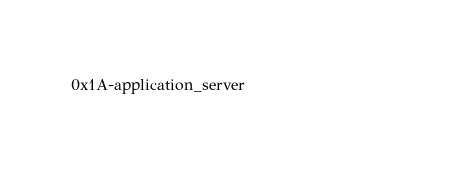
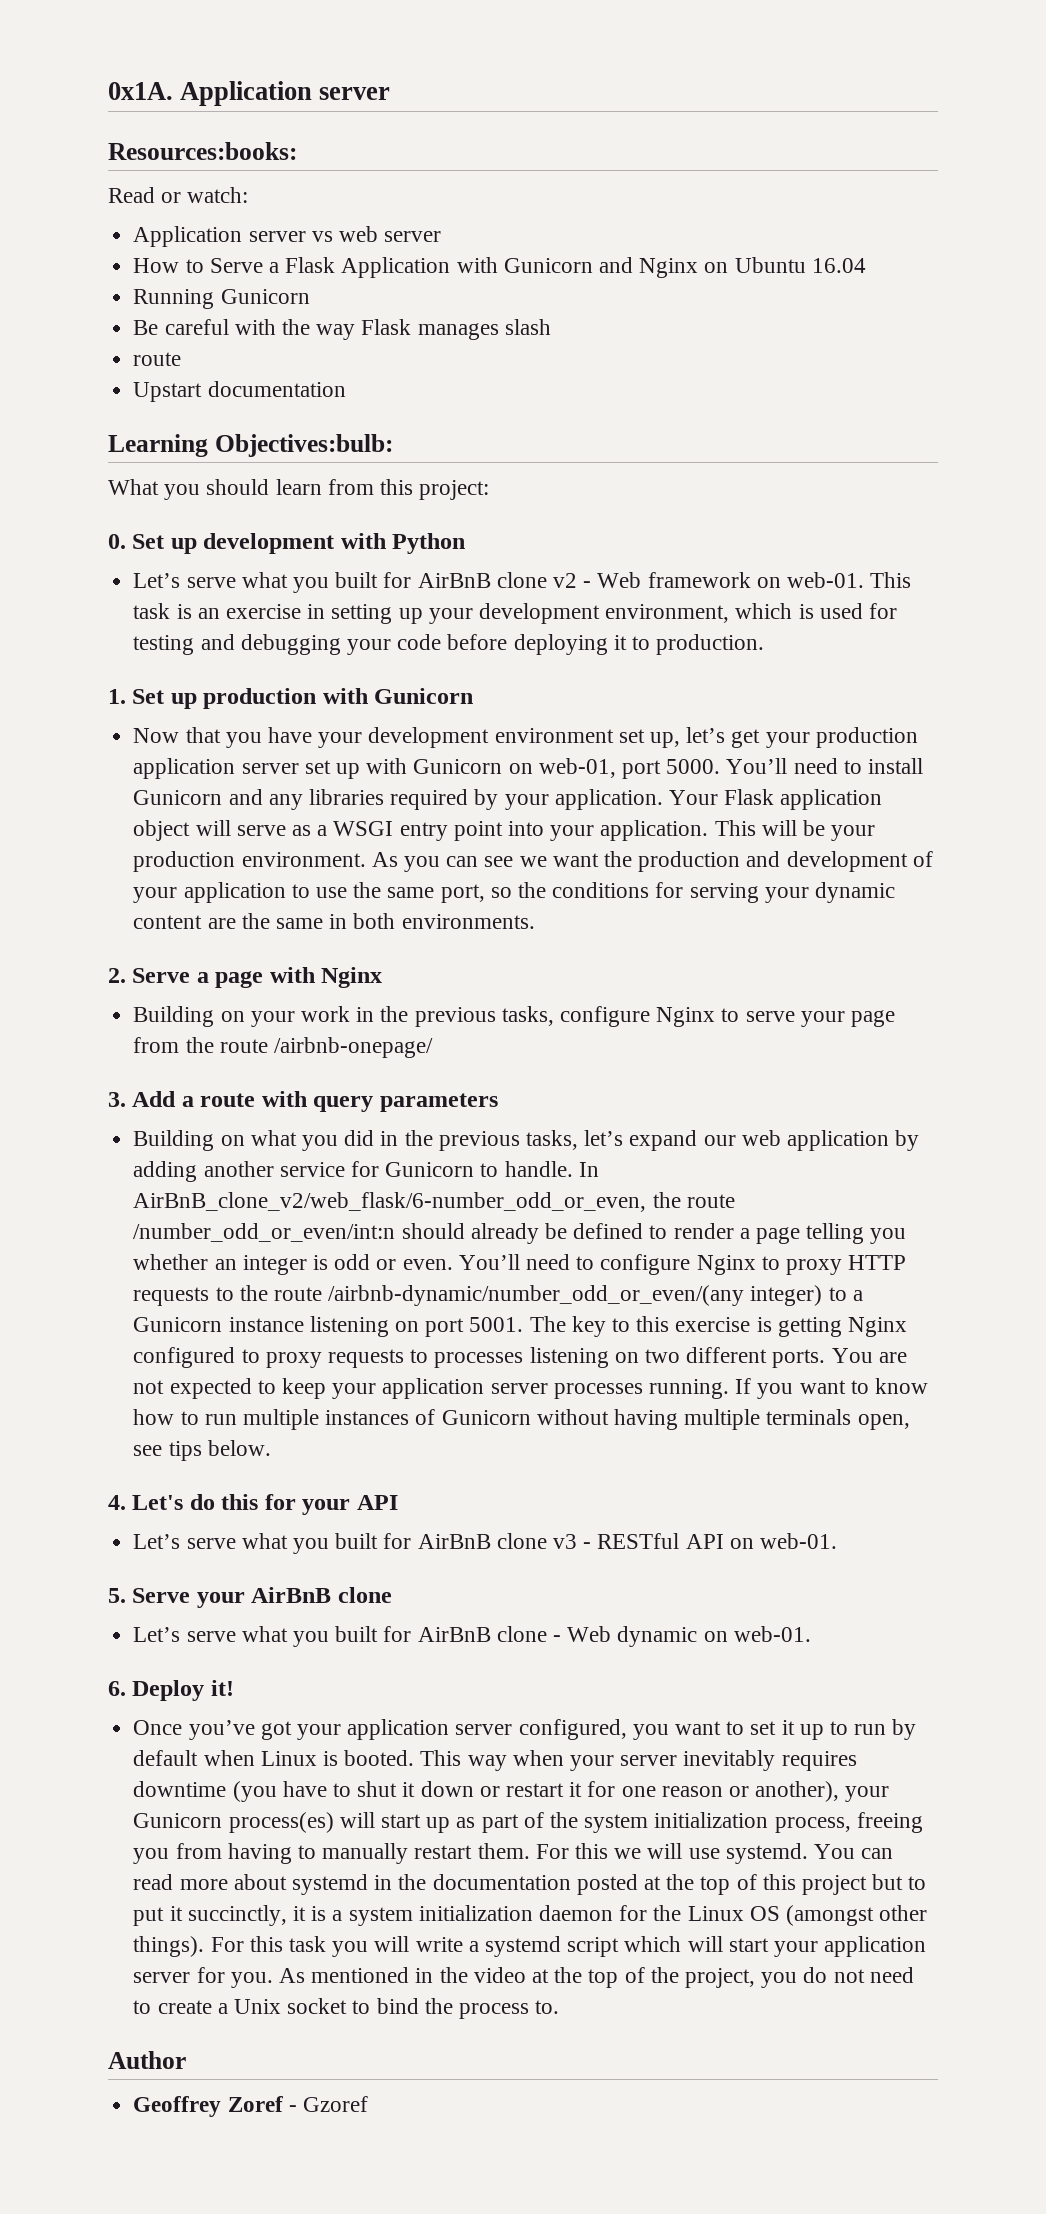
- 0x1A-application_server
+ 0x1A. Application server
+ Resources:books:
+ Read or watch:
+ Application server vs web server
+ How to Serve a Flask Application with Gunicorn and Nginx on Ubuntu 16.04
+ Running Gunicorn
+ Be careful with the way Flask manages slash
+ route
+ Upstart documentation
+ Learning Objectives:bulb:
+ What you should learn from this project:
+ 0. Set up development with Python
+ Let’s serve what you built for AirBnB clone v2 - Web framework on web-01. This task is an exercise in setting up your development environment, which is used for testing and debugging your code before deploying it to production.
+ 1. Set up production with Gunicorn
+ Now that you have your development environment set up, let’s get your production application server set up with Gunicorn on web-01, port 5000. You’ll need to install Gunicorn and any libraries required by your application. Your Flask application object will serve as a WSGI entry point into your application. This will be your production environment. As you can see we want the production and development of your application to use the same port, so the conditions for serving your dynamic content are the same in both environments.
+ 2. Serve a page with Nginx
+ Building on your work in the previous tasks, configure Nginx to serve your page from the route /airbnb-onepage/
+ 3. Add a route with query parameters
+ Building on what you did in the previous tasks, let’s expand our web application by adding another service for Gunicorn to handle. In AirBnB_clone_v2/web_flask/6-number_odd_or_even, the route /number_odd_or_even/int:n should already be defined to render a page telling you whether an integer is odd or even. You’ll need to configure Nginx to proxy HTTP requests to the route /airbnb-dynamic/number_odd_or_even/(any integer) to a Gunicorn instance listening on port 5001. The key to this exercise is getting Nginx configured to proxy requests to processes listening on two different ports. You are not expected to keep your application server processes running. If you want to know how to run multiple instances of Gunicorn without having multiple terminals open, see tips below.
+ 4. Let's do this for your API
+ Let’s serve what you built for AirBnB clone v3 - RESTful API on web-01.
+ 5. Serve your AirBnB clone
+ Let’s serve what you built for AirBnB clone - Web dynamic on web-01.
+ 6. Deploy it!
+ Once you’ve got your application server configured, you want to set it up to run by default when Linux is booted. This way when your server inevitably requires downtime (you have to shut it down or restart it for one reason or another), your Gunicorn process(es) will start up as part of the system initialization process, freeing you from having to manually restart them. For this we will use systemd. You can read more about systemd in the documentation posted at the top of this project but to put it succinctly, it is a system initialization daemon for the Linux OS (amongst other things). For this task you will write a systemd script which will start your application server for you. As mentioned in the video at the top of the project, you do not need to create a Unix socket to bind the process to.
+ Author
+ Geoffrey Zoref - Gzoref

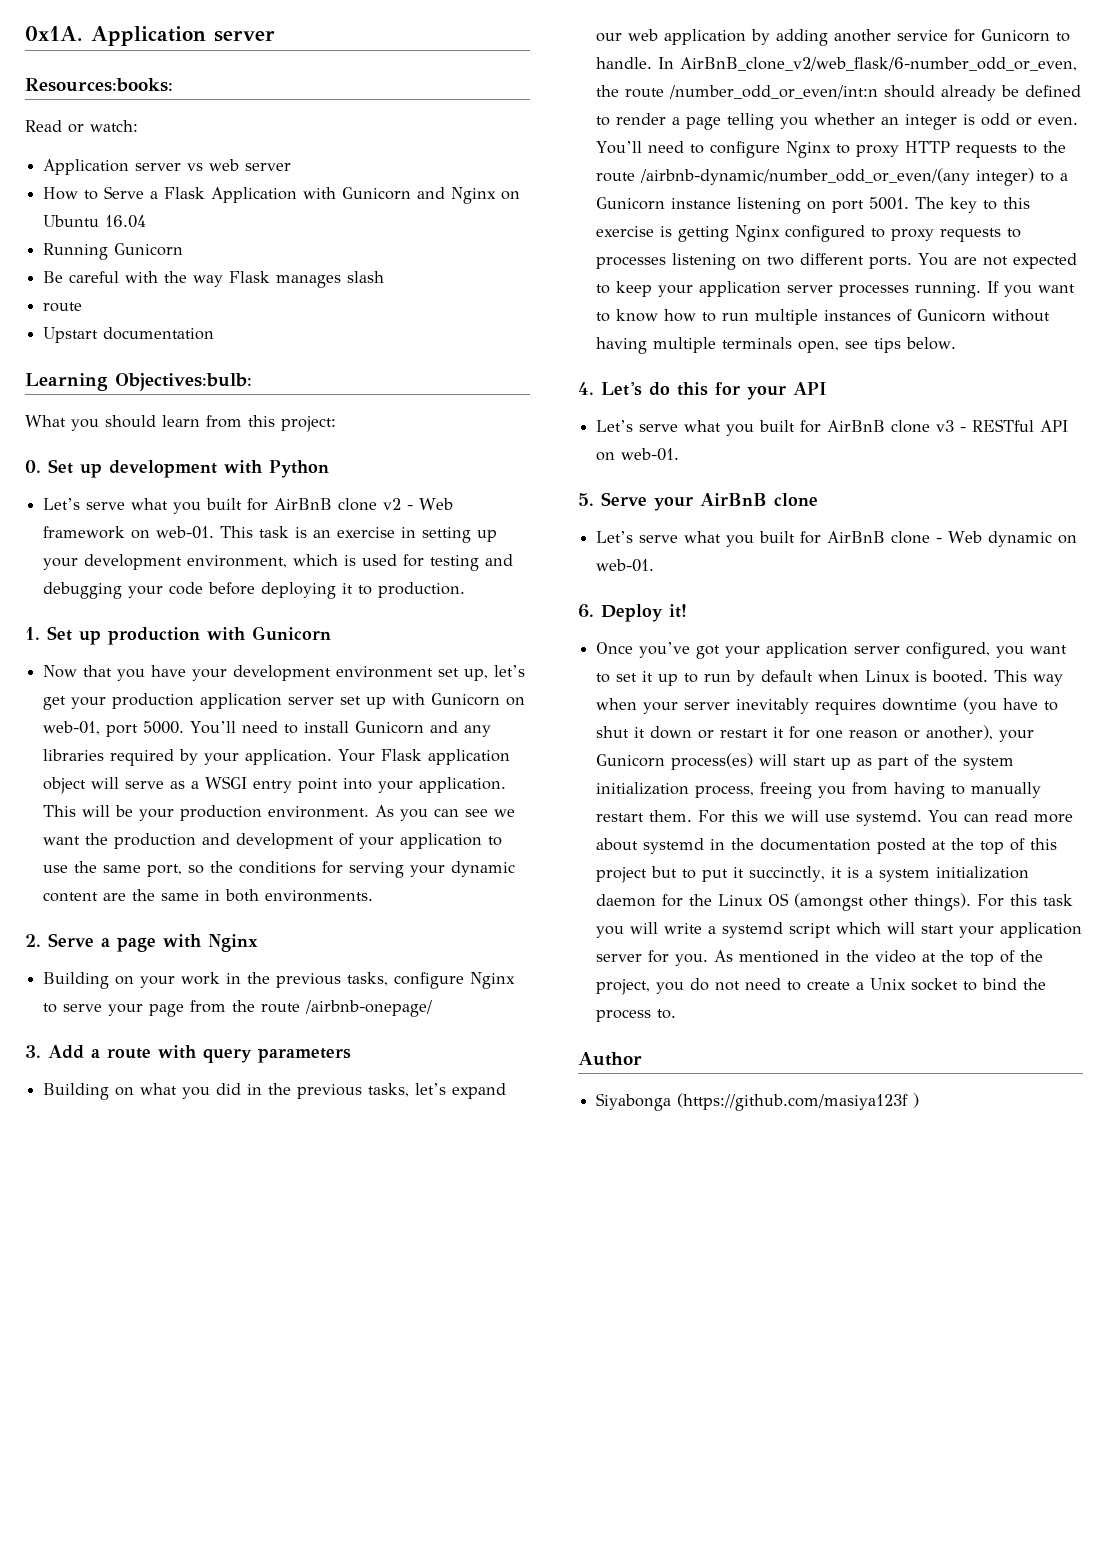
- Geoffrey Zoref - Gzoref
+ Siyabonga (https://github.com/masiya123f )

